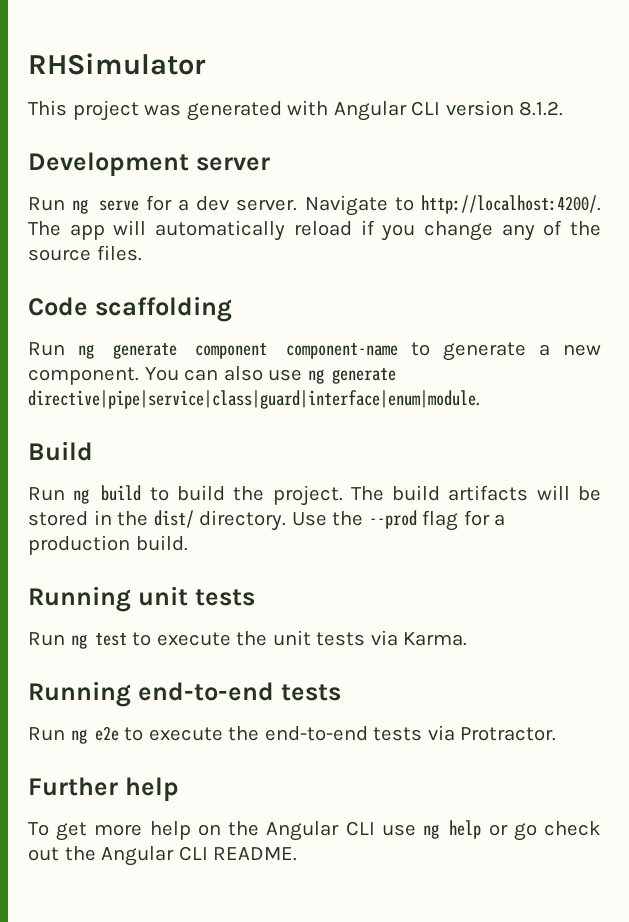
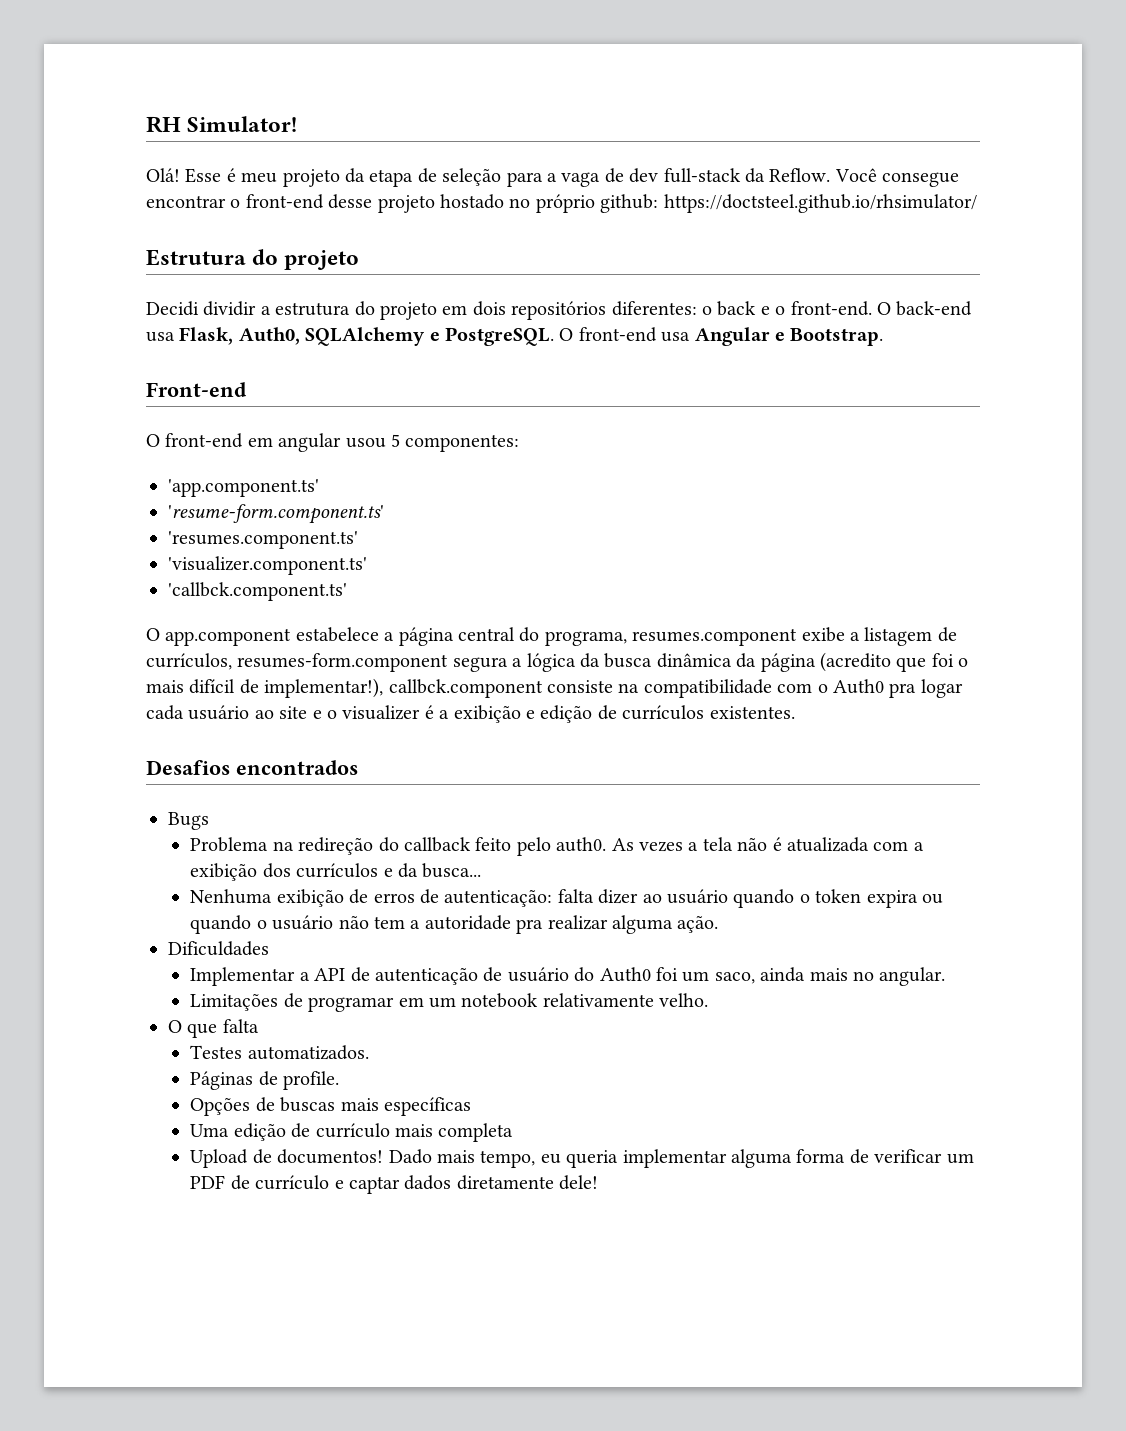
- RHSimulator
- This project was generated with Angular CLI version 8.1.2.
- Development server
- Run ng serve for a dev server. Navigate to http://localhost:4200/. The app will automatically reload if you change any of the source files.
- Code scaffolding
- Run ng generate component component-name to generate a new component. You can also use ng generate directive|pipe|service|class|guard|interface|enum|module.
- Build
- Run ng build to build the project. The build artifacts will be stored in the dist/ directory. Use the --prod flag for a production build.
- Running unit tests
- Run ng test to execute the unit tests via Karma.
- Running end-to-end tests
- Run ng e2e to execute the end-to-end tests via Protractor.
- Further help
- To get more help on the Angular CLI use ng help or go check out the Angular CLI README.
+ RH Simulator!
+ Olá! Esse é meu projeto da etapa de seleção para a vaga de dev full-stack da Reflow. Você consegue encontrar o front-end desse projeto hostado no próprio github: https://doctsteel.github.io/rhsimulator/
+ Estrutura do projeto
+ Decidi dividir a estrutura do projeto em dois repositórios diferentes: o back e o front-end. O back-end usa Flask, Auth0, SQLAlchemy e PostgreSQL. O front-end usa Angular e Bootstrap.
+ Front-end
+ O front-end em angular usou 5 componentes:
+ 'app.component.ts'
+ 'resume-form.component.ts'
+ 'resumes.component.ts'
+ 'visualizer.component.ts'
+ 'callbck.component.ts'
+ O app.component estabelece a página central do programa, resumes.component exibe a listagem de currículos, resumes-form.component segura a lógica da busca dinâmica da página (acredito que foi o mais difícil de implementar!), callbck.component consiste na compatibilidade com o Auth0 pra logar cada usuário ao site e o visualizer é a exibição e edição de currículos existentes.
+ Desafios encontrados
+ Bugs
+ Problema na redireção do callback feito pelo auth0. As vezes a tela não é atualizada com a exibição dos currículos e da busca...
+ Nenhuma exibição de erros de autenticação: falta dizer ao usuário quando o token expira ou quando o usuário não tem a autoridade pra realizar alguma ação.
+ Dificuldades
+ Implementar a API de autenticação de usuário do Auth0 foi um saco, ainda mais no angular.
+ Limitações de programar em um notebook relativamente velho.
+ O que falta
+ Testes automatizados.
+ Páginas de profile.
+ Opções de buscas mais específicas
+ Uma edição de currículo mais completa
+ Upload de documentos! Dado mais tempo, eu queria implementar alguma forma de verificar um PDF de currículo e captar dados diretamente dele!

